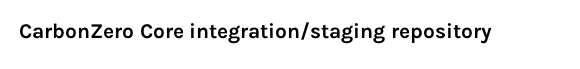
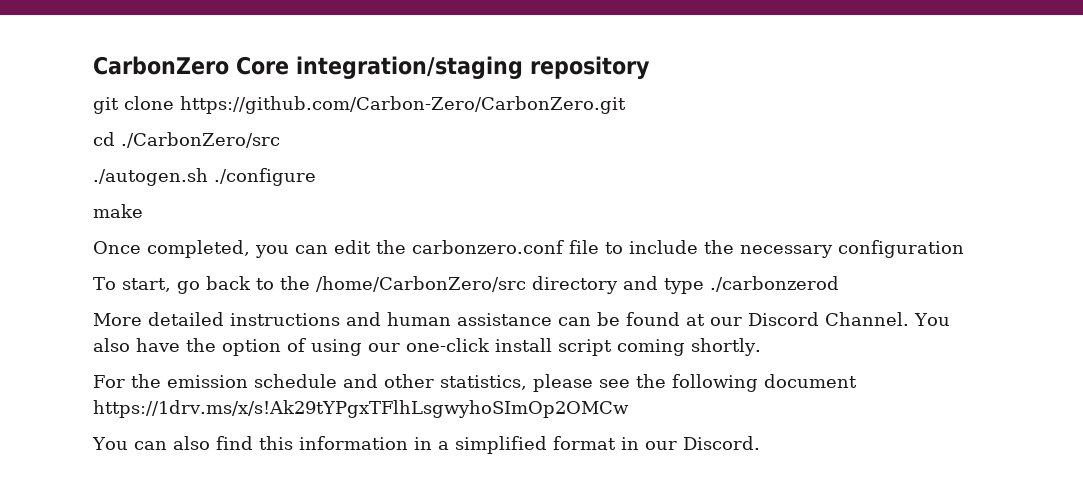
+ git clone https://github.com/Carbon-Zero/CarbonZero.git
+ cd ./CarbonZero/src
+ ./autogen.sh ./configure
+ make
+ Once completed, you can edit the carbonzero.conf file to include the necessary configuration
+ To start, go back to the /home/CarbonZero/src directory and type ./carbonzerod
+ More detailed instructions and human assistance can be found at our Discord Channel. You also have the option of using our one-click install script coming shortly.
+ For the emission schedule and other statistics, please see the following document https://1drv.ms/x/s!Ak29tYPgxTFlhLsgwyhoSImOp2OMCw
+ You can also find this information in a simplified format in our Discord.

